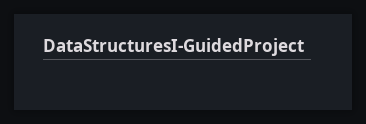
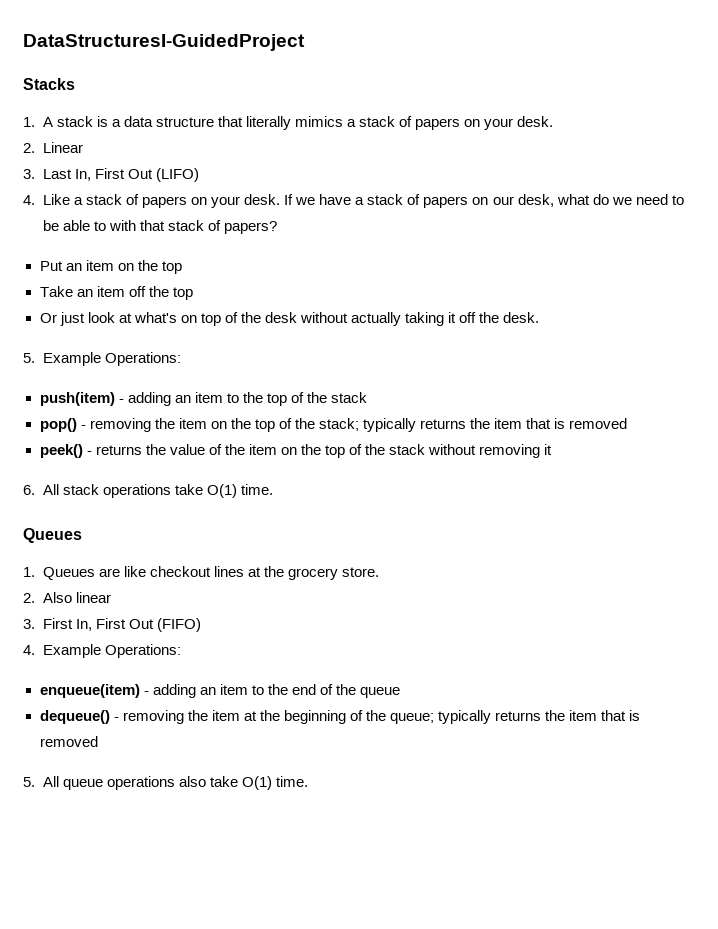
+ Stacks
+ 1. A stack is a data structure that literally mimics a stack of papers on your desk.
+ 2. Linear
+ 3. Last In, First Out (LIFO)
+ 4. Like a stack of papers on your desk. If we have a stack of papers on our desk, what do we need to be able to with that stack of papers?
+ Put an item on the top
+ Take an item off the top
+ Or just look at what's on top of the desk without actually taking it off the desk.
+ 5. Example Operations:
+ push(item) - adding an item to the top of the stack
+ pop() - removing the item on the top of the stack; typically returns the item that is removed
+ peek() - returns the value of the item on the top of the stack without removing it
+ 6. All stack operations take O(1) time.
+ Queues
+ 1. Queues are like checkout lines at the grocery store.
+ 2. Also linear
+ 3. First In, First Out (FIFO)
+ 4. Example Operations:
+ enqueue(item) - adding an item to the end of the queue
+ dequeue() - removing the item at the beginning of the queue; typically returns the item that is removed
+ 5. All queue operations also take O(1) time.

